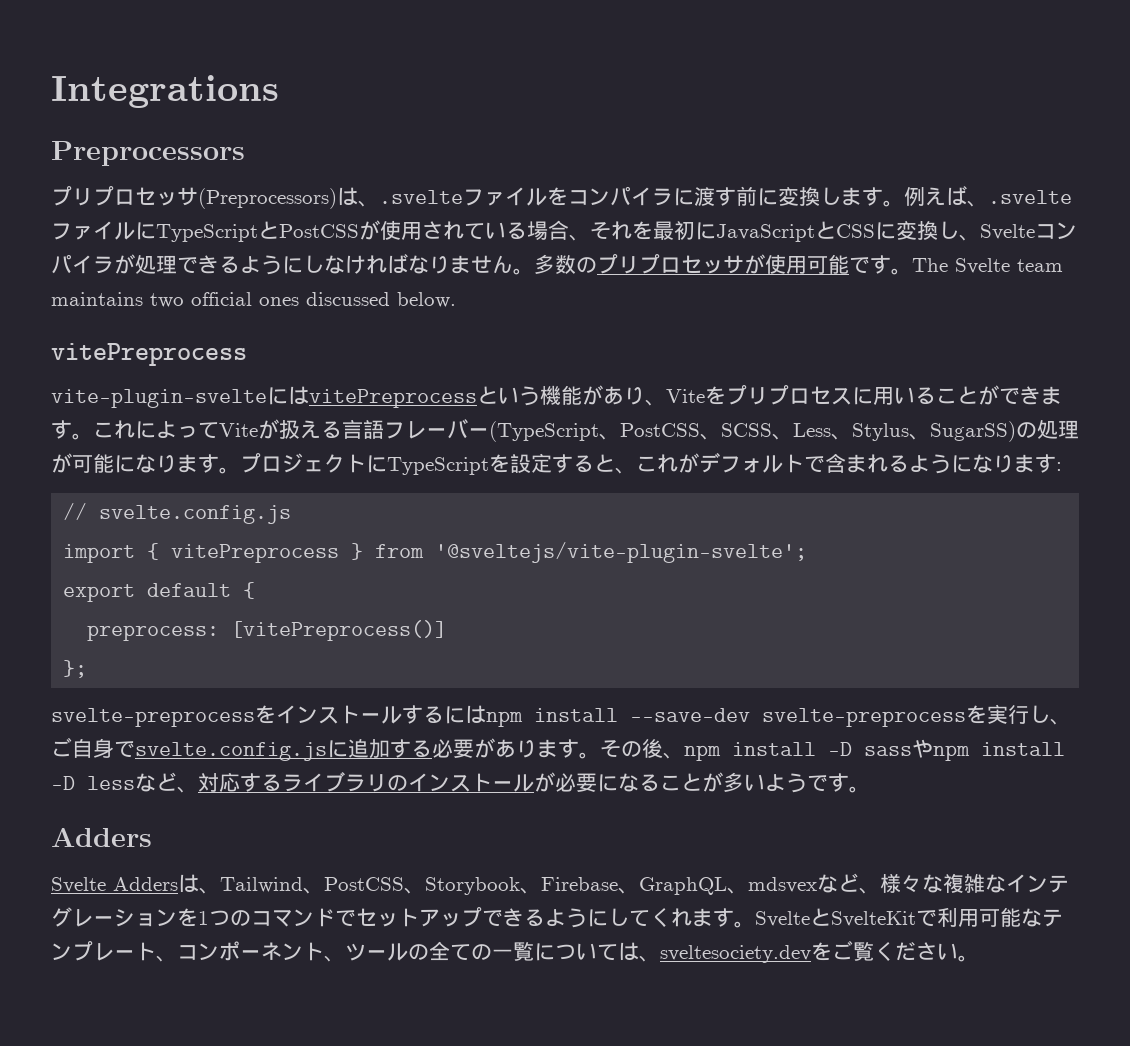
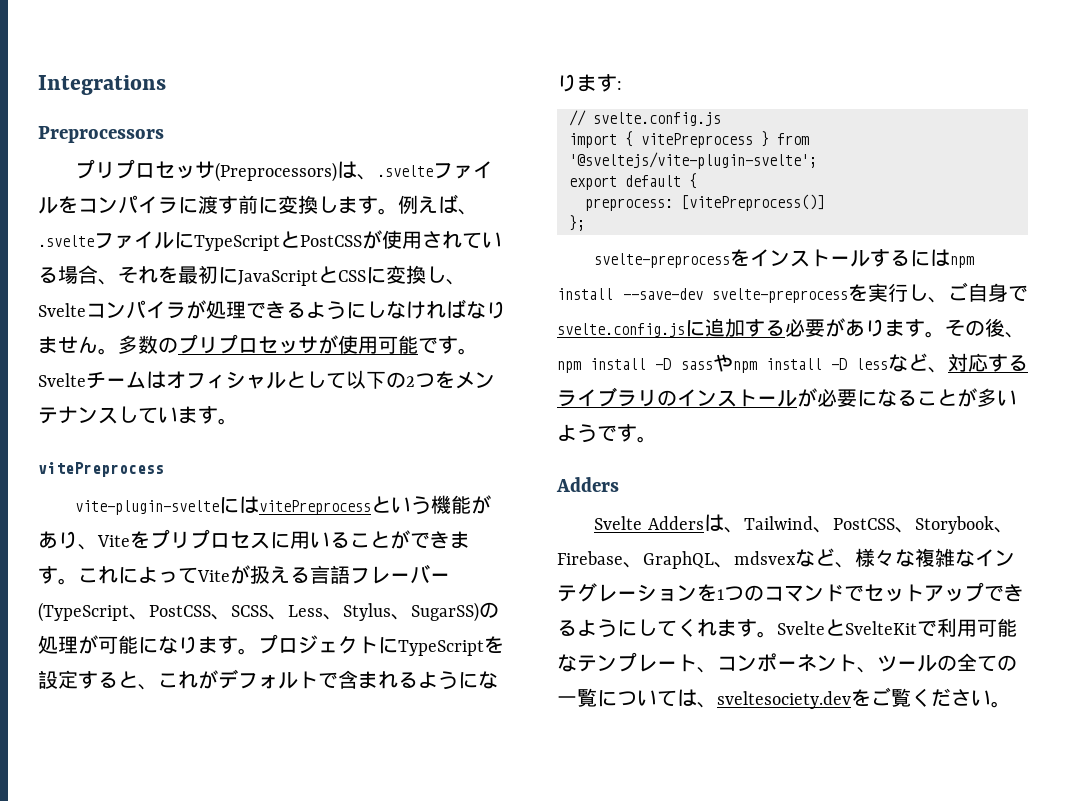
- The Svelte team maintains two official ones discussed below.
+ Svelteチームはオフィシャルとして以下の2つをメンテナンスしています。

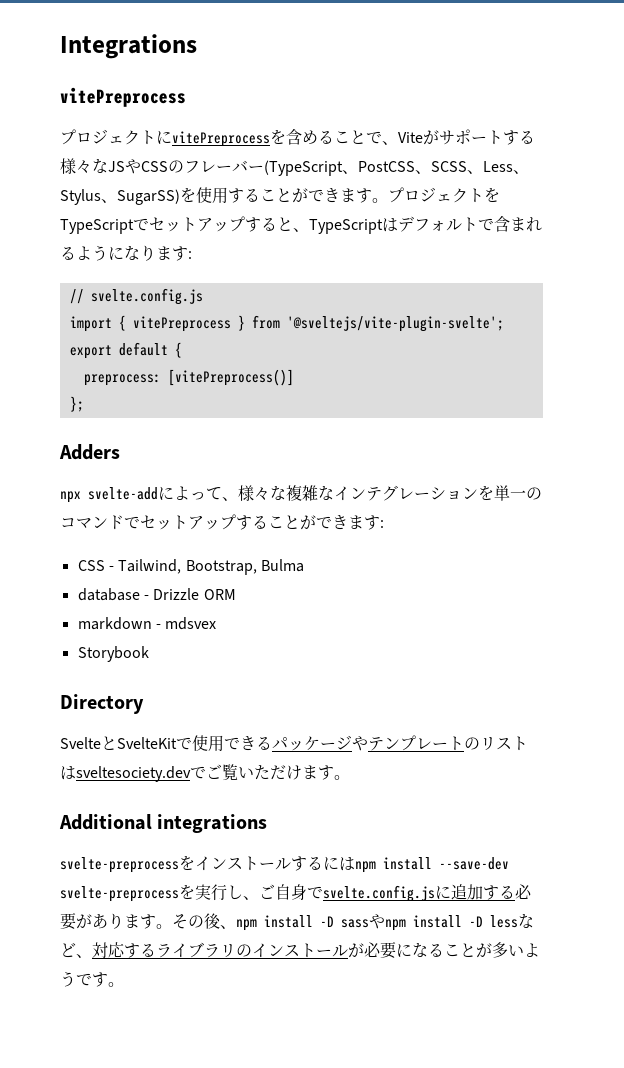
  Integrations
- Preprocessors
- プリプロセッサ(Preprocessors)は、.svelteファイルをコンパイラに渡す前に変換します。例えば、.svelteファイルにTypeScriptとPostCSSが使用されている場合、それを最初にJavaScriptとCSSに変換し、Svelteコンパイラが処理できるようにしなければなりません。多数のプリプロセッサが使用可能です。Svelteチームはオフィシャルとして以下の2つをメンテナンスしています。
  vitePreprocess
- vite-plugin-svelteにはvitePreprocessという機能があり、Viteをプリプロセスに用いることができます。これによってViteが扱える言語フレーバー(TypeScript、PostCSS、SCSS、Less、Stylus、SugarSS)の処理が可能になります。
+ プロジェクトにvitePreprocessを含めることで、Viteがサポートする様々なJSやCSSのフレーバー(TypeScript、PostCSS、SCSS、Less、Stylus、SugarSS)を使用することができます。
- プロジェクトにTypeScriptを設定すると、これがデフォルトで含まれるようになります:
+ プロジェクトをTypeScriptでセットアップすると、TypeScriptはデフォルトで含まれるようになります:
+ Adders
+ npx svelte-addによって、様々な複雑なインテグレーションを単一のコマンドでセットアップすることができます:
+ CSS - Tailwind, Bootstrap, Bulma
+ database - Drizzle ORM
+ markdown - mdsvex
+ Storybook
+ Directory
+ SvelteとSvelteKitで使用できるパッケージやテンプレートのリストはsveltesociety.devでご覧いただけます。
+ Additional integrations
  その後、npm install -D sassやnpm install -D lessなど、対応するライブラリのインストールが必要になることが多いようです。
- Adders
- Svelte Addersは、Tailwind、PostCSS、Storybook、Firebase、GraphQL、mdsvexなど、様々な複雑なインテグレーションを1つのコマンドでセットアップできるようにしてくれます。SvelteとSvelteKitで利用可能なテンプレート、コンポーネント、ツールの全ての一覧については、sveltesociety.devをご覧ください。

